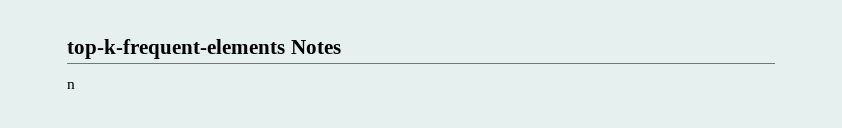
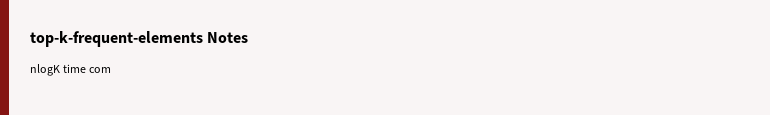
- n
+ nlogK time com

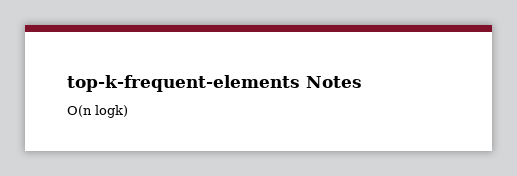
- nlogK time com
+ O(n logk)

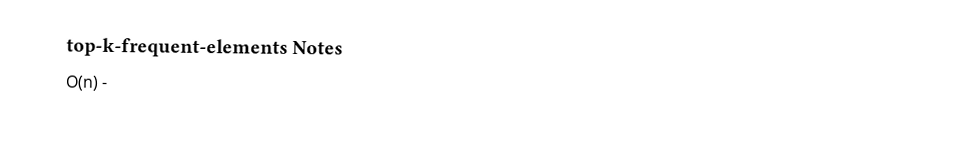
- O(n logk)
+ O(n) -

